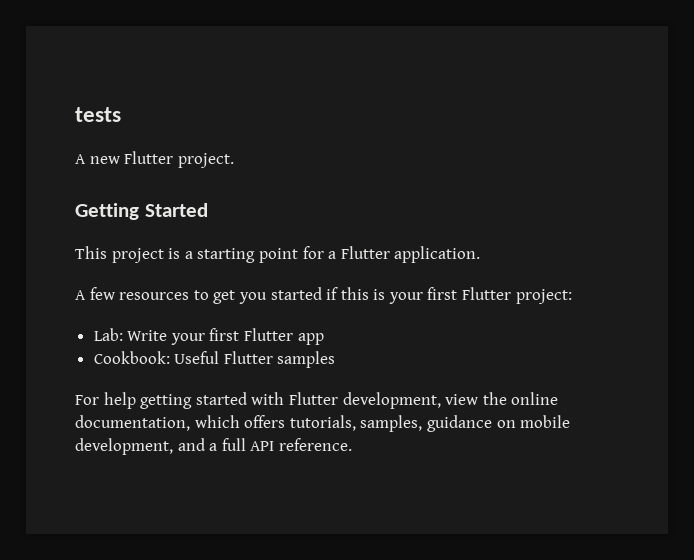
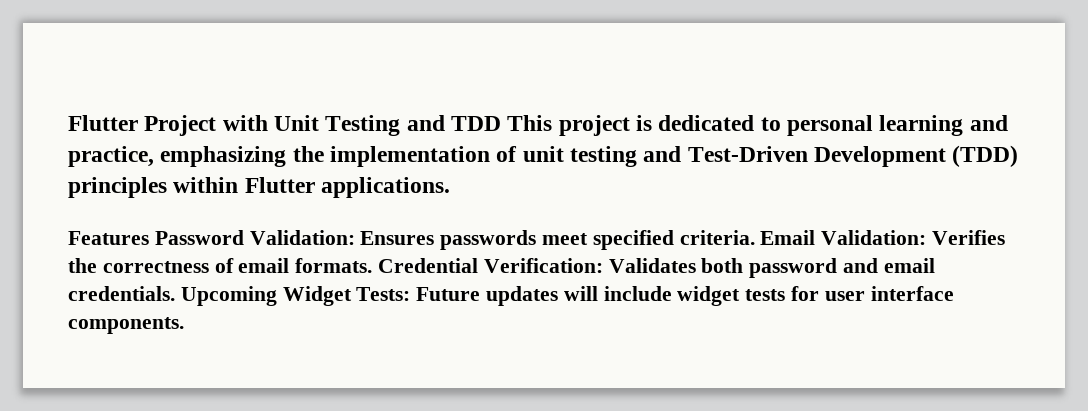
- tests
- A new Flutter project.
- Getting Started
- This project is a starting point for a Flutter application.
- A few resources to get you started if this is your first Flutter project:
- Lab: Write your first Flutter app
- Cookbook: Useful Flutter samples
- For help getting started with Flutter development, view the online documentation, which offers tutorials, samples, guidance on mobile development, and a full API reference.
+ Flutter Project with Unit Testing and TDD This project is dedicated to personal learning and practice, emphasizing the implementation of unit testing and Test-Driven Development (TDD) principles within Flutter applications.
+ Features Password Validation: Ensures passwords meet specified criteria. Email Validation: Verifies the correctness of email formats. Credential Verification: Validates both password and email credentials. Upcoming Widget Tests: Future updates will include widget tests for user interface components.

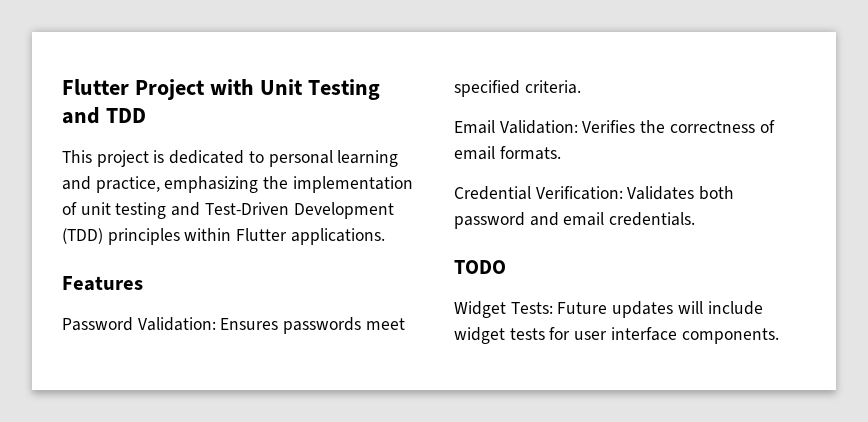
- Flutter Project with Unit Testing and TDD This project is dedicated to personal learning and practice, emphasizing the implementation of unit testing and Test-Driven Development (TDD) principles within Flutter applications.
+ Flutter Project with Unit Testing and TDD
+ This project is dedicated to personal learning and practice, emphasizing the implementation of unit testing and Test-Driven Development (TDD) principles within Flutter applications.
- Features Password Validation: Ensures passwords meet specified criteria. Email Validation: Verifies the correctness of email formats. Credential Verification: Validates both password and email credentials. Upcoming Widget Tests: Future updates will include widget tests for user interface components.
+ Features
+ Password Validation: Ensures passwords meet specified criteria.
+ Email Validation: Verifies the correctness of email formats.
+ Credential Verification: Validates both password and email credentials.
+ TODO
+ Widget Tests: Future updates will include widget tests for user interface components.

